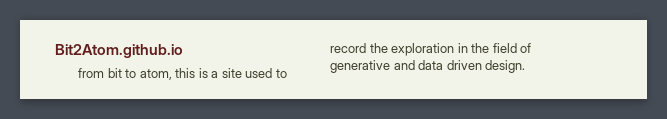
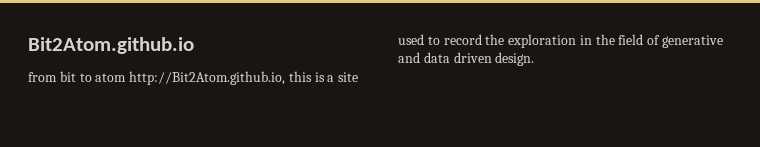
- from bit to atom, this is a site used to record the exploration in the field of generative and data driven design.
+ from bit to atom http://Bit2Atom.github.io, this is a site used to record the exploration in the field of generative and data driven design.

